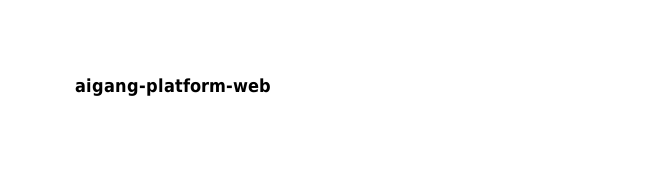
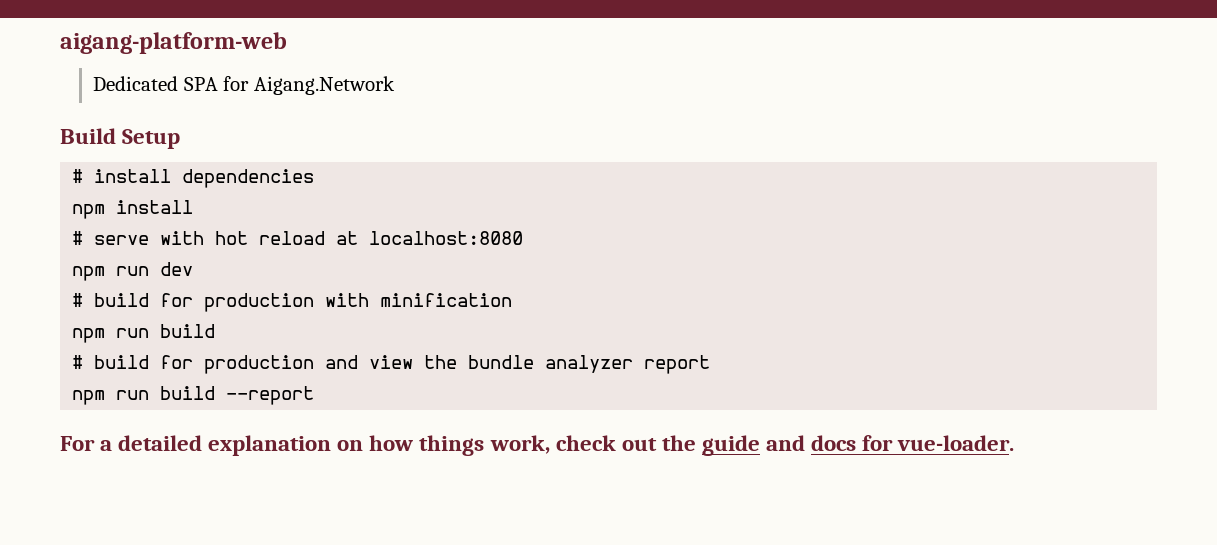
+ Dedicated SPA for Aigang.Network
+ Build Setup
+ # install dependencies
+ npm install
+ # serve with hot reload at localhost:8080
+ npm run dev
+ # build for production with minification
+ npm run build
+ # build for production and view the bundle analyzer report
+ npm run build --report
+ For a detailed explanation on how things work, check out the guide and docs for vue-loader.

